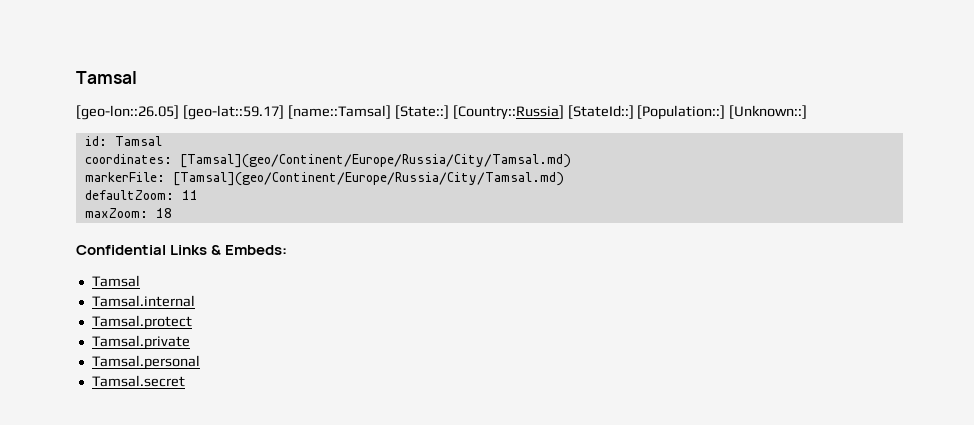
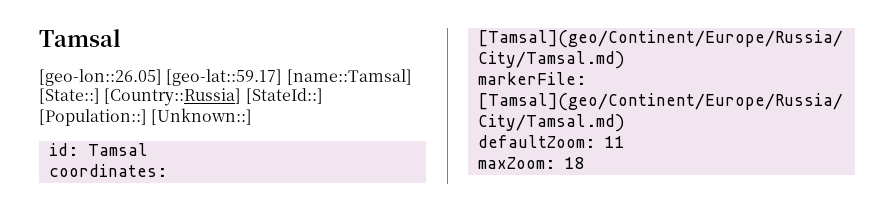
- Confidential Links & Embeds:
- Tamsal
- Tamsal.internal
- Tamsal.protect
- Tamsal.private
- Tamsal.personal
- Tamsal.secret

